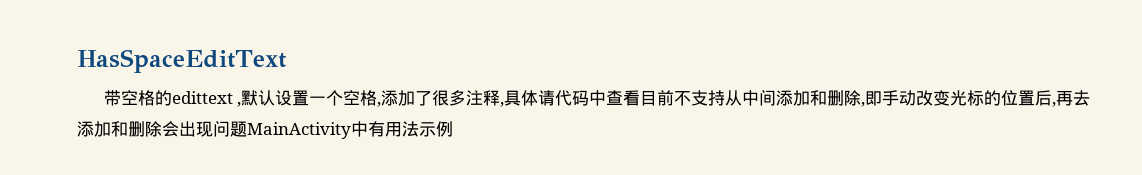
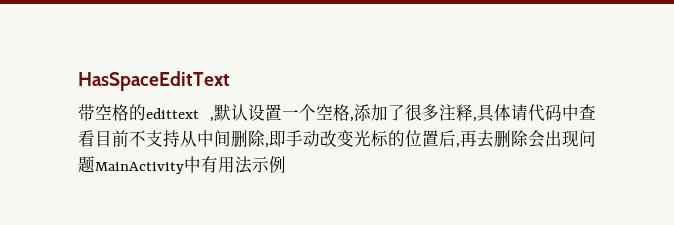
- 带空格的edittext ,默认设置一个空格,添加了很多注释,具体请代码中查看目前不支持从中间添加和删除,即手动改变光标的位置后,再去添加和删除会出现问题MainActivity中有用法示例
+ 带空格的edittext ,默认设置一个空格,添加了很多注释,具体请代码中查看目前不支持从中间删除,即手动改变光标的位置后,再去删除会出现问题MainActivity中有用法示例

